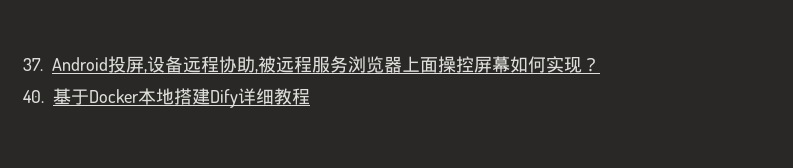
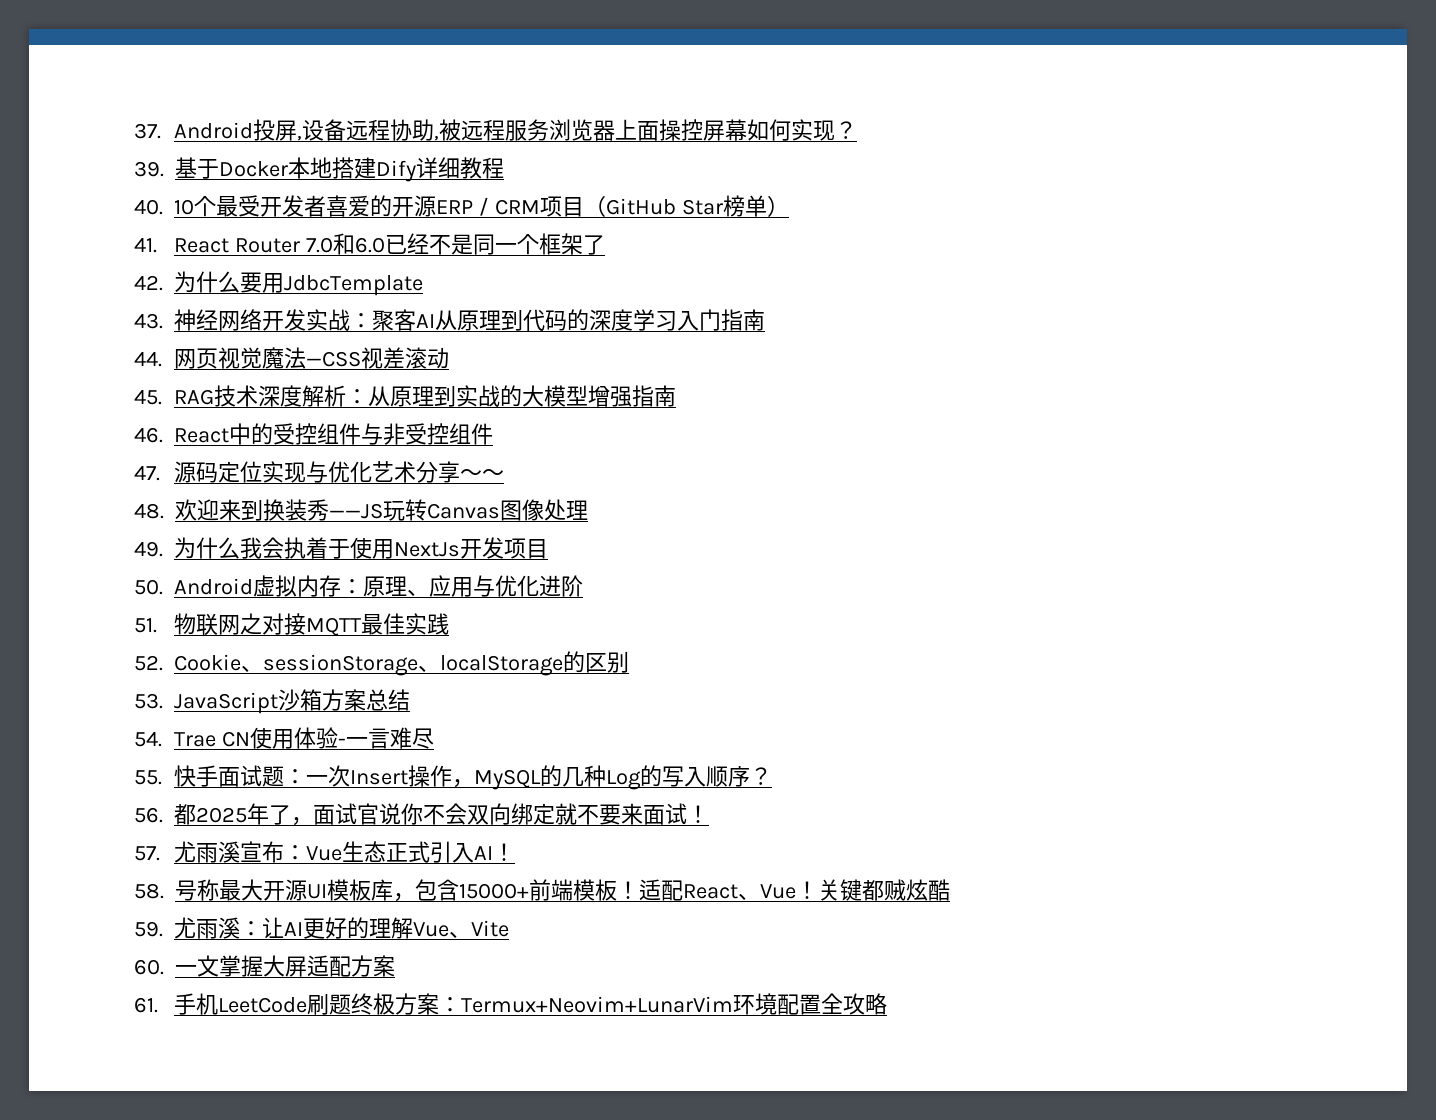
- 40.基于Docker本地搭建Dify详细教程
+ 39.基于Docker本地搭建Dify详细教程
+ 40. 10个最受开发者喜爱的开源ERP / CRM项目（GitHub Star榜单）
+ 41. React Router 7.0和6.0已经不是同一个框架了
+ 42.为什么要用JdbcTemplate
+ 43.神经网络开发实战：聚客AI从原理到代码的深度学习入门指南
+ 44.网页视觉魔法—CSS视差滚动
+ 45. RAG技术深度解析：从原理到实战的大模型增强指南
+ 46. React中的受控组件与非受控组件
+ 47.源码定位实现与优化艺术分享～～
+ 48.欢迎来到换装秀——JS玩转Canvas图像处理
+ 49.为什么我会执着于使用NextJs开发项目
+ 50. Android虚拟内存：原理、应用与优化进阶
+ 51.物联网之对接MQTT最佳实践
+ 52. Cookie、sessionStorage、localStorage的区别
+ 53. JavaScript沙箱方案总结
+ 54. Trae CN使用体验-一言难尽
+ 55.快手面试题：一次Insert操作，MySQL的几种Log的写入顺序？
+ 56.都2025年了，面试官说你不会双向绑定就不要来面试！
+ 57.尤雨溪宣布：Vue生态正式引入AI！
+ 58.号称最大开源UI模板库，包含15000+前端模板！适配React、Vue！关键都贼炫酷
+ 59.尤雨溪：让AI更好的理解Vue、Vite
+ 60.一文掌握大屏适配方案
+ 61.手机LeetCode刷题终极方案：Termux+Neovim+LunarVim环境配置全攻略

